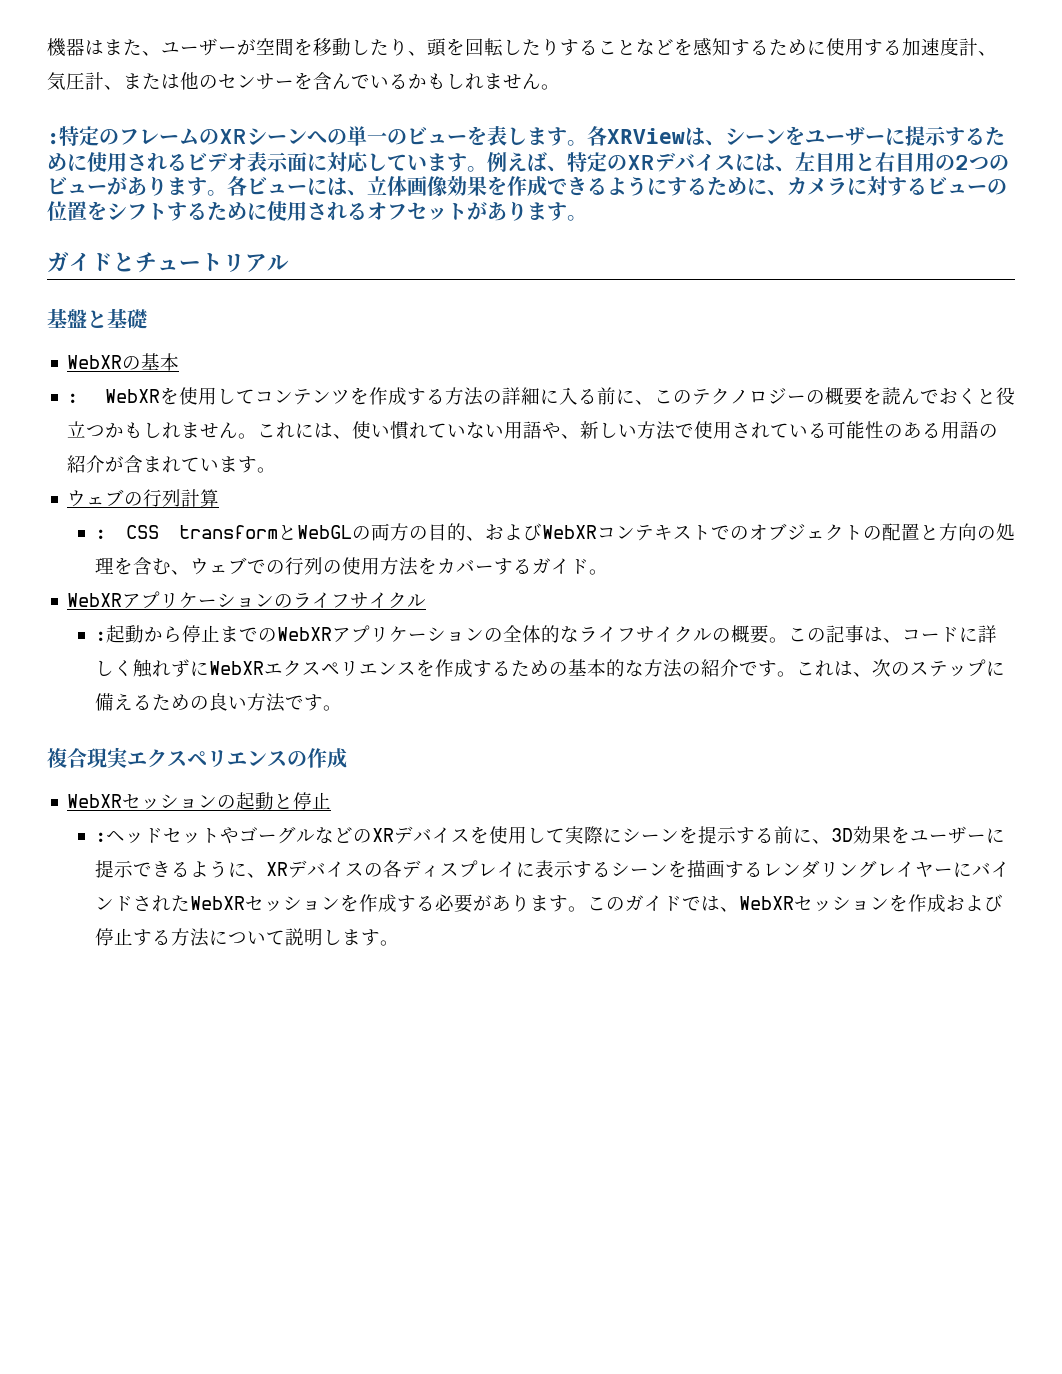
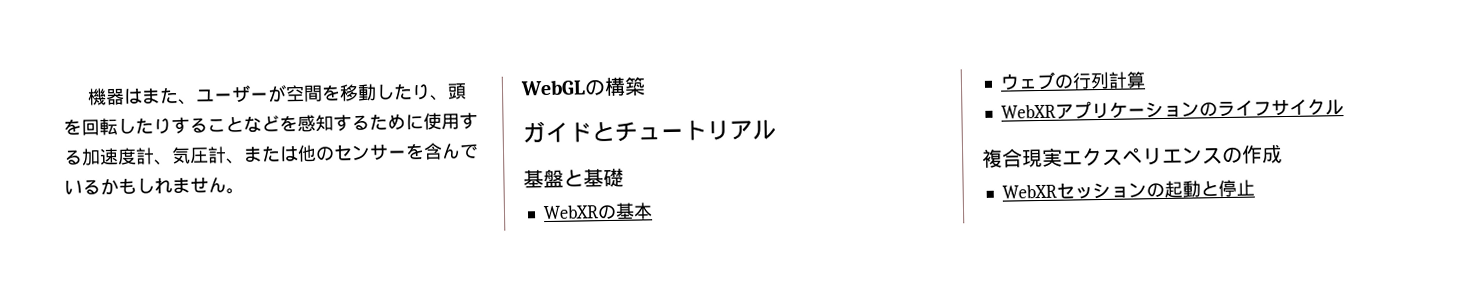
- :特定のフレームのXRシーンへの単一のビューを表します。各XRViewは、シーンをユーザーに提示するために使用されるビデオ表示面に対応しています。例えば、特定のXRデバイスには、左目用と右目用の2つのビューがあります。各ビューには、立体画像効果を作成できるようにするために、カメラに対するビューの位置をシフトするために使用されるオフセットがあります。
+ WebGLの構築
- : WebXRを使用してコンテンツを作成する方法の詳細に入る前に、このテクノロジーの概要を読んでおくと役立つかもしれません。これには、使い慣れていない用語や、新しい方法で使用されている可能性のある用語の紹介が含まれています。
  ウェブの行列計算
- : CSS transformとWebGLの両方の目的、およびWebXRコンテキストでのオブジェクトの配置と方向の処理を含む、ウェブでの行列の使用方法をカバーするガイド。
- :起動から停止までのWebXRアプリケーションの全体的なライフサイクルの概要。この記事は、コードに詳しく触れずにWebXRエクスペリエンスを作成するための基本的な方法の紹介です。これは、次のステップに備えるための良い方法です。
- :ヘッドセットやゴーグルなどのXRデバイスを使用して実際にシーンを提示する前に、3D効果をユーザーに提示できるように、XRデバイスの各ディスプレイに表示するシーンを描画するレンダリングレイヤーにバインドされたWebXRセッションを作成する必要があります。このガイドでは、WebXRセッションを作成および停止する方法について説明します。

